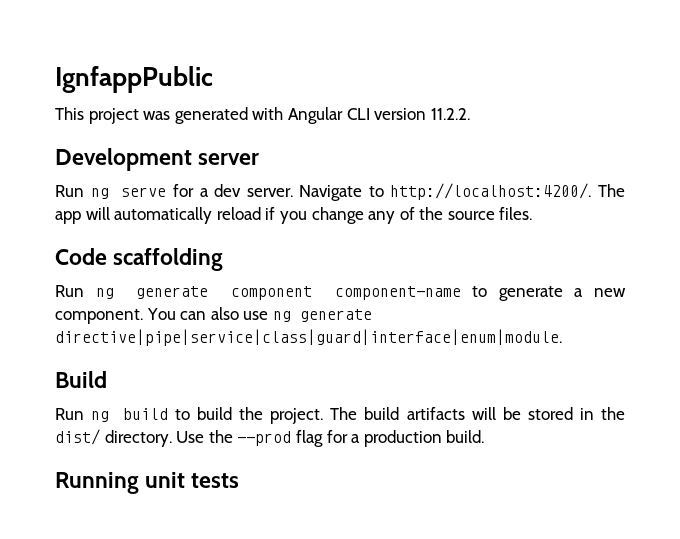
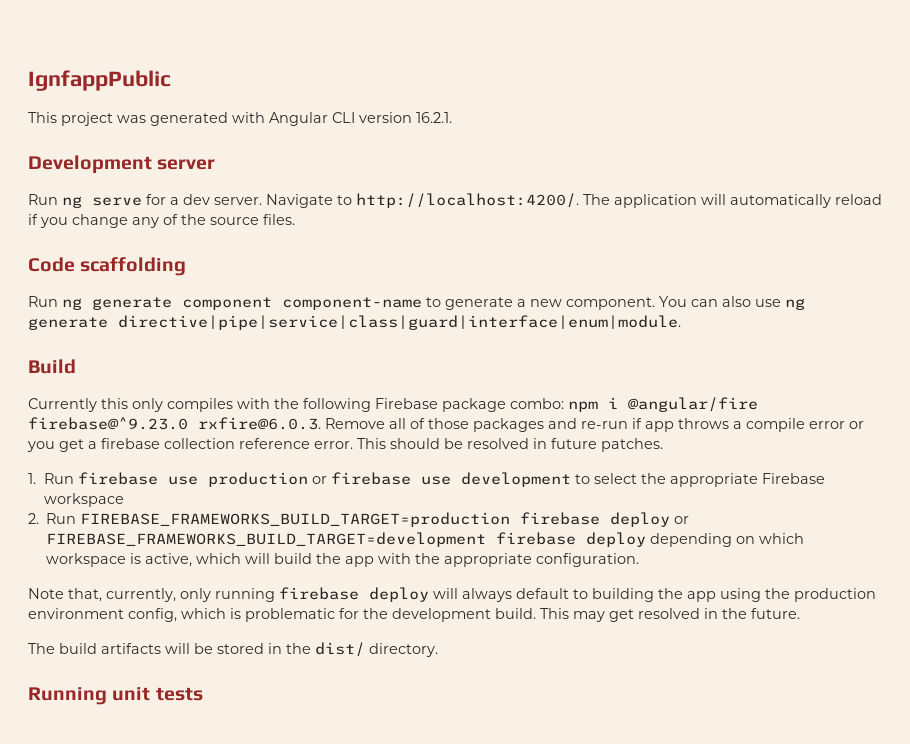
- This project was generated with Angular CLI version 11.2.2.
+ This project was generated with Angular CLI version 16.2.1.
- The app will automatically reload if you change any of the source files.
+ The application will automatically reload if you change any of the source files.
- Run ng build to build the project. The build artifacts will be stored in the dist/ directory. Use the --prod flag for a production build.
+ Currently this only compiles with the following Firebase package combo: npm i @angular/fire firebase@^9.23.0 rxfire@6.0.3. Remove all of those packages and re-run if app throws a compile error or you get a firebase collection reference error. This should be resolved in future patches.
+ 1. Run firebase use production or firebase use development to select the appropriate Firebase workspace
+ 2. Run FIREBASE_FRAMEWORKS_BUILD_TARGET=production firebase deploy or FIREBASE_FRAMEWORKS_BUILD_TARGET=development firebase deploy depending on which workspace is active, which will build the app with the appropriate configuration.
+ Note that, currently, only running firebase deploy will always default to building the app using the production environment config, which is problematic for the development build. This may get resolved in the future.
+ The build artifacts will be stored in the dist/ directory.

